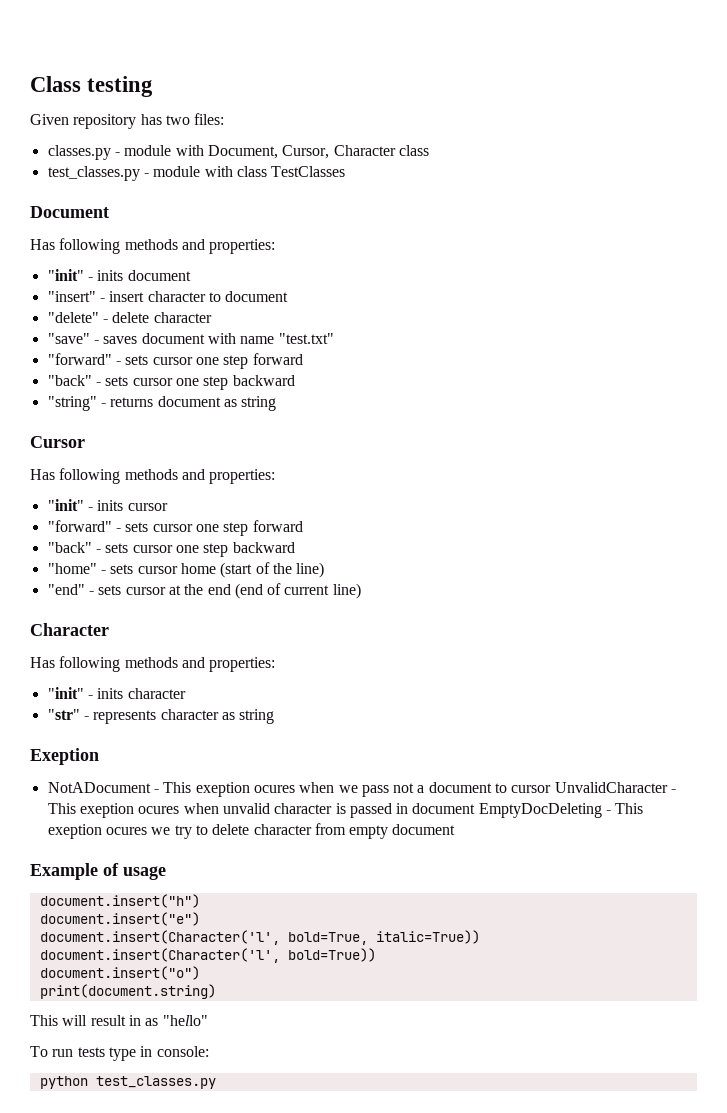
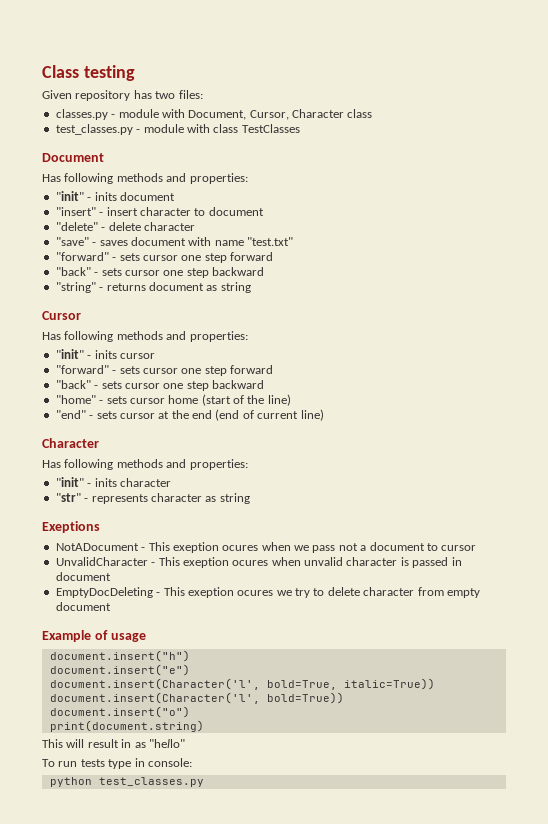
- Exeption
+ Exeptions
- NotADocument - This exeption ocures when we pass not a document to cursor UnvalidCharacter - This exeption ocures when unvalid character is passed in document EmptyDocDeleting - This exeption ocures we try to delete character from empty document
+ NotADocument - This exeption ocures when we pass not a document to cursor
+ UnvalidCharacter - This exeption ocures when unvalid character is passed in document
+ EmptyDocDeleting - This exeption ocures we try to delete character from empty document

